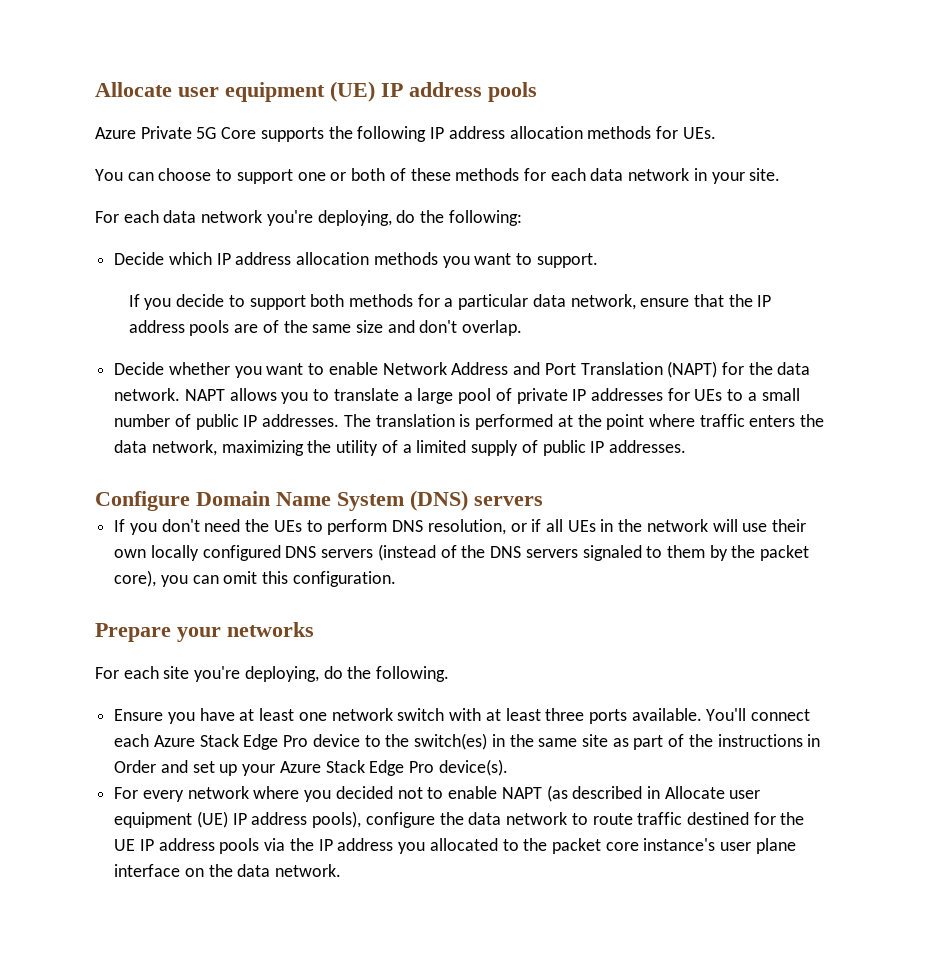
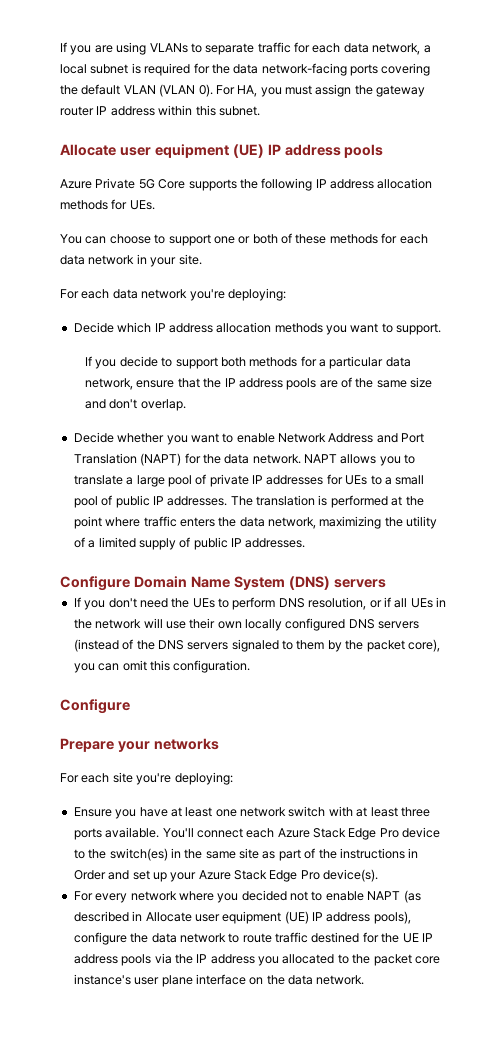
+ If you are using VLANs to separate traffic for each data network, a local subnet is required for the data network-facing ports covering the default VLAN (VLAN 0). For HA, you must assign the gateway router IP address within this subnet.
- For each data network you're deploying, do the following:
+ For each data network you're deploying:
- NAPT allows you to translate a large pool of private IP addresses for UEs to a small number of public IP addresses.
+ NAPT allows you to translate a large pool of private IP addresses for UEs to a small pool of public IP addresses.
  If you don't need the UEs to perform DNS resolution, or if all UEs in the network will use their own locally configured DNS servers (instead of the DNS servers signaled to them by the packet core), you can omit this configuration.
+ Configure
- For each site you're deploying, do the following.
+ For each site you're deploying:

